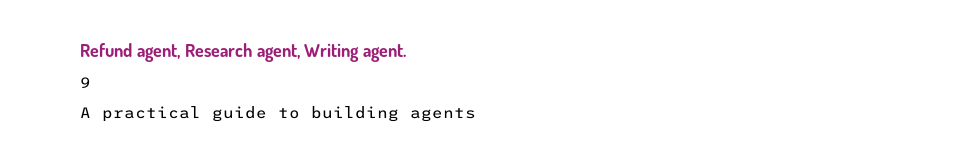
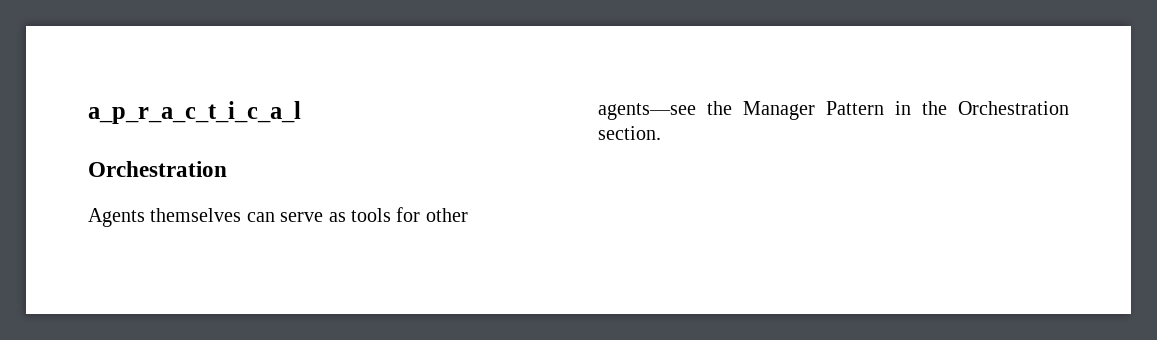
- Refund agent, Research agent, Writing agent.
- 9
- A practical guide to building agents
+ a_p_r_a_c_t_i_c_a_l
+ Orchestration
+ Agents themselves can serve as tools for other agents—see the Manager Pattern in the Orchestration section.

